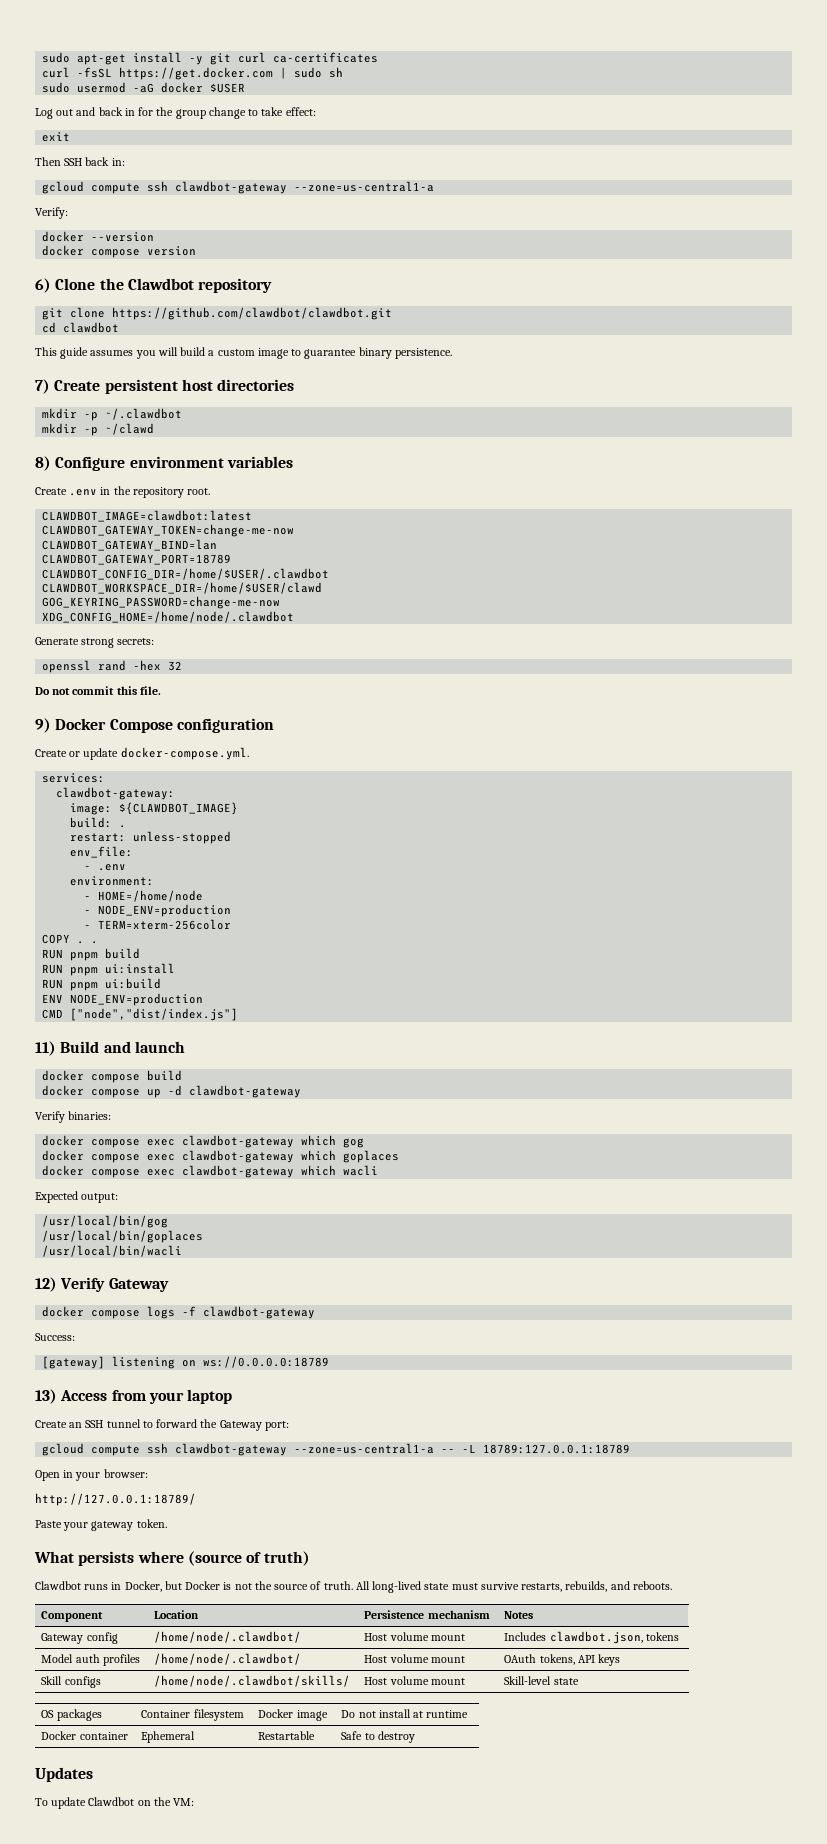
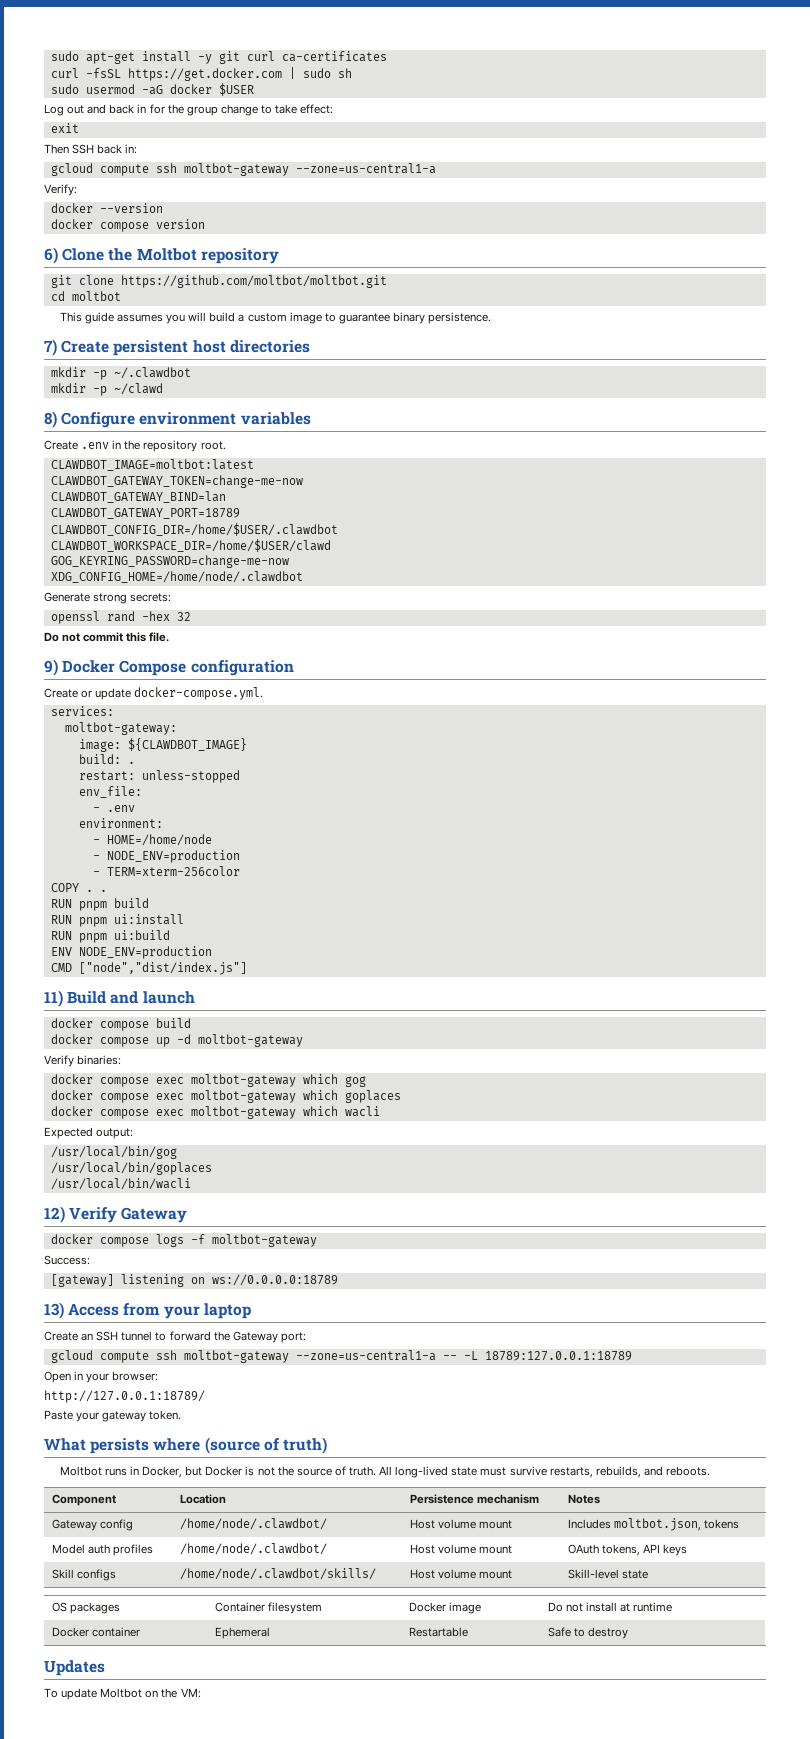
  Then SSH back in:
- gcloud compute ssh clawdbot-gateway --zone=us-central1-a
+ gcloud compute ssh moltbot-gateway --zone=us-central1-a
- 6) Clone the Clawdbot repository
+ 6) Clone the Moltbot repository
- git clone https://github.com/clawdbot/clawdbot.git
+ git clone https://github.com/moltbot/moltbot.git
- cd clawdbot
+ cd moltbot
- CLAWDBOT_IMAGE=clawdbot:latest
+ CLAWDBOT_IMAGE=moltbot:latest
- clawdbot-gateway:
+ moltbot-gateway:
- docker compose up -d clawdbot-gateway
+ docker compose up -d moltbot-gateway
- docker compose exec clawdbot-gateway which gog
+ docker compose exec moltbot-gateway which gog
- docker compose exec clawdbot-gateway which goplaces
+ docker compose exec moltbot-gateway which goplaces
- docker compose exec clawdbot-gateway which wacli
+ docker compose exec moltbot-gateway which wacli
- docker compose logs -f clawdbot-gateway
+ docker compose logs -f moltbot-gateway
- gcloud compute ssh clawdbot-gateway --zone=us-central1-a -- -L 18789:127.0.0.1:18789
+ gcloud compute ssh moltbot-gateway --zone=us-central1-a -- -L 18789:127.0.0.1:18789
- Clawdbot runs in Docker, but Docker is not the source of truth.
+ Moltbot runs in Docker, but Docker is not the source of truth.
- Gateway config | /home/node/.clawdbot/ | Host volume mount | Includes clawdbot.json, tokens
+ Gateway config | /home/node/.clawdbot/ | Host volume mount | Includes moltbot.json, tokens
- To update Clawdbot on the VM:
+ To update Moltbot on the VM:

